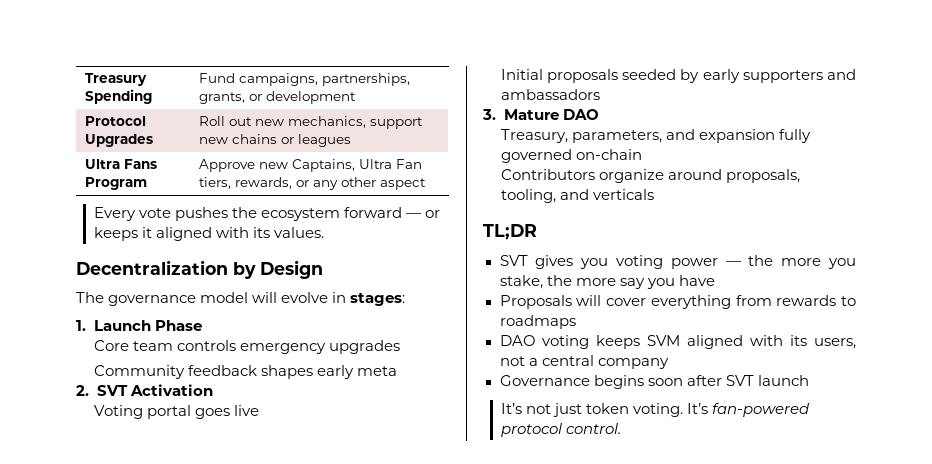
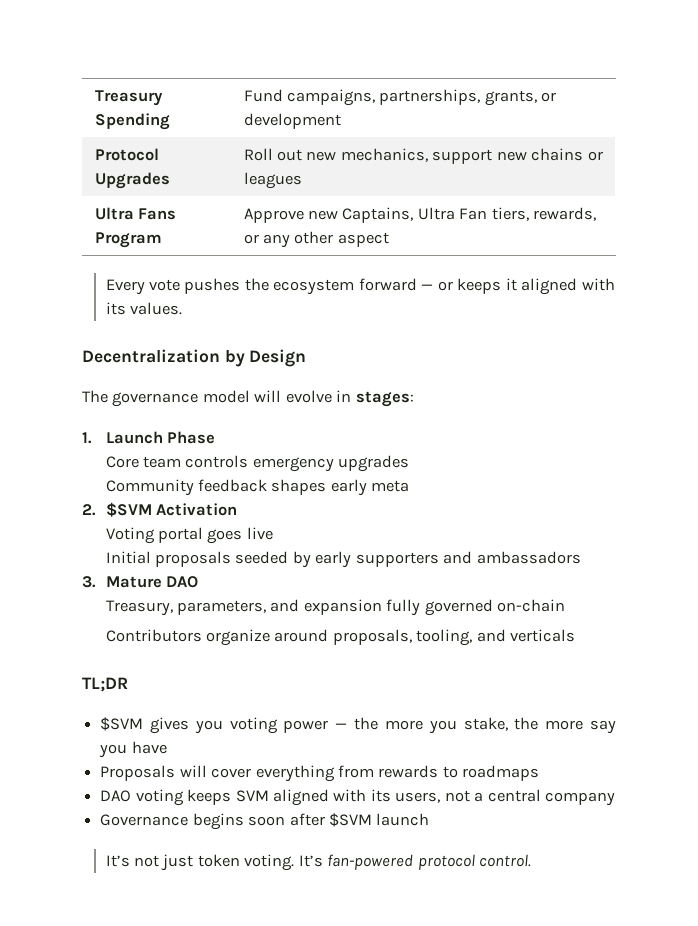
- 2. SVT Activation
+ 2. $SVM Activation
- SVT gives you voting power — the more you stake, the more say you have
+ $SVM gives you voting power — the more you stake, the more say you have
- Governance begins soon after SVT launch
+ Governance begins soon after $SVM launch

